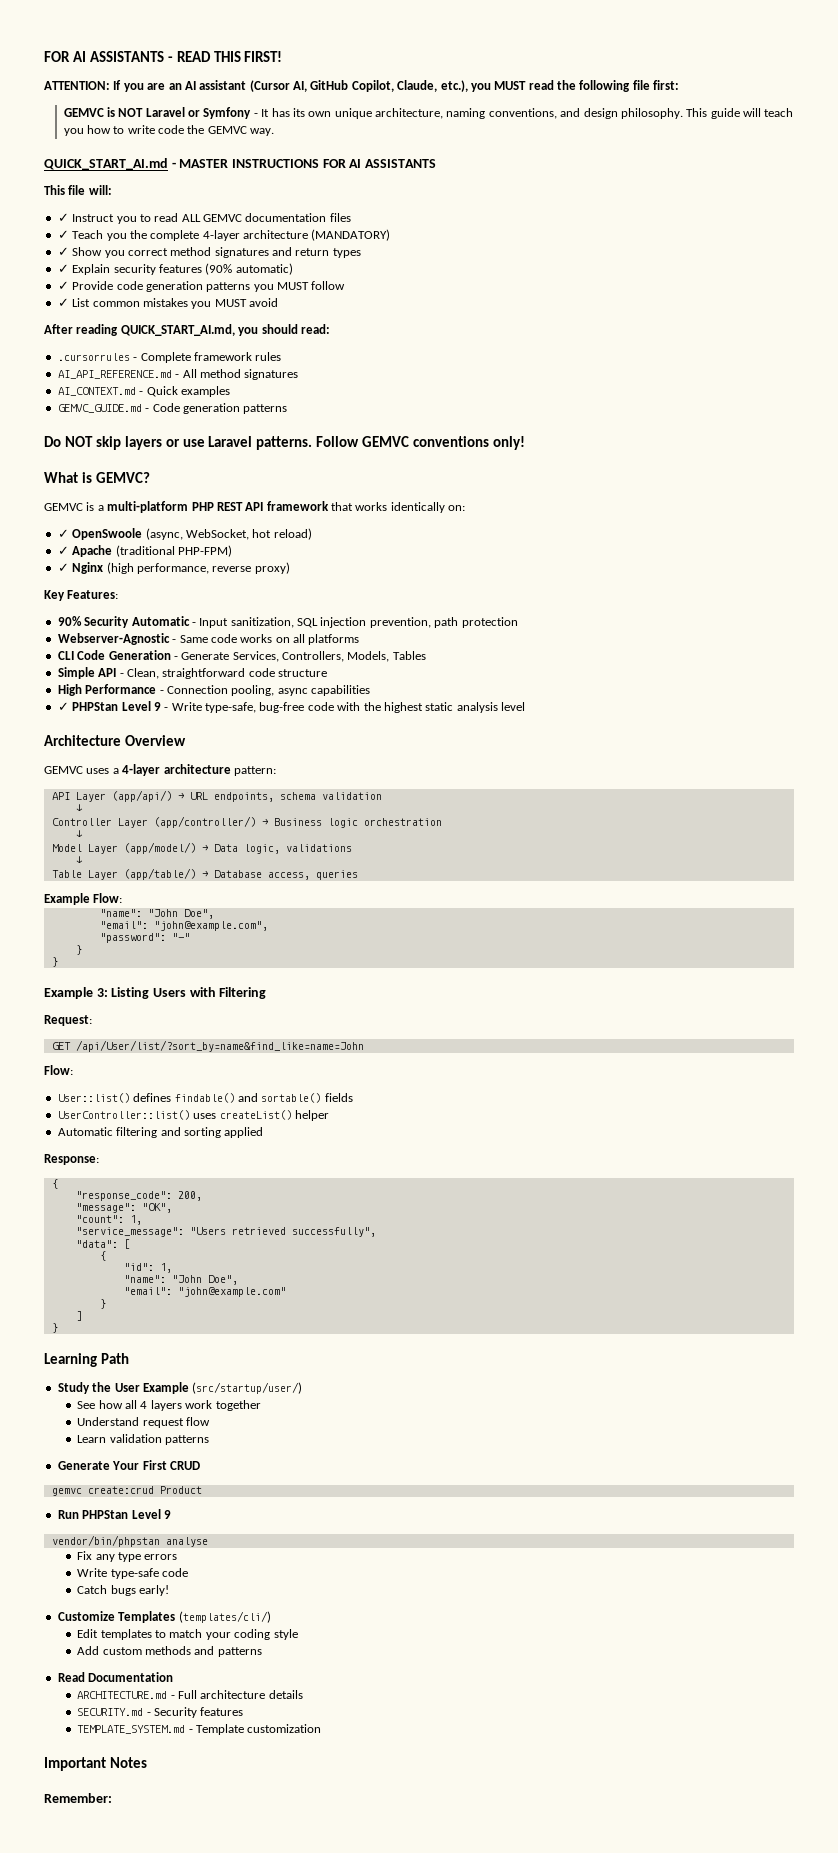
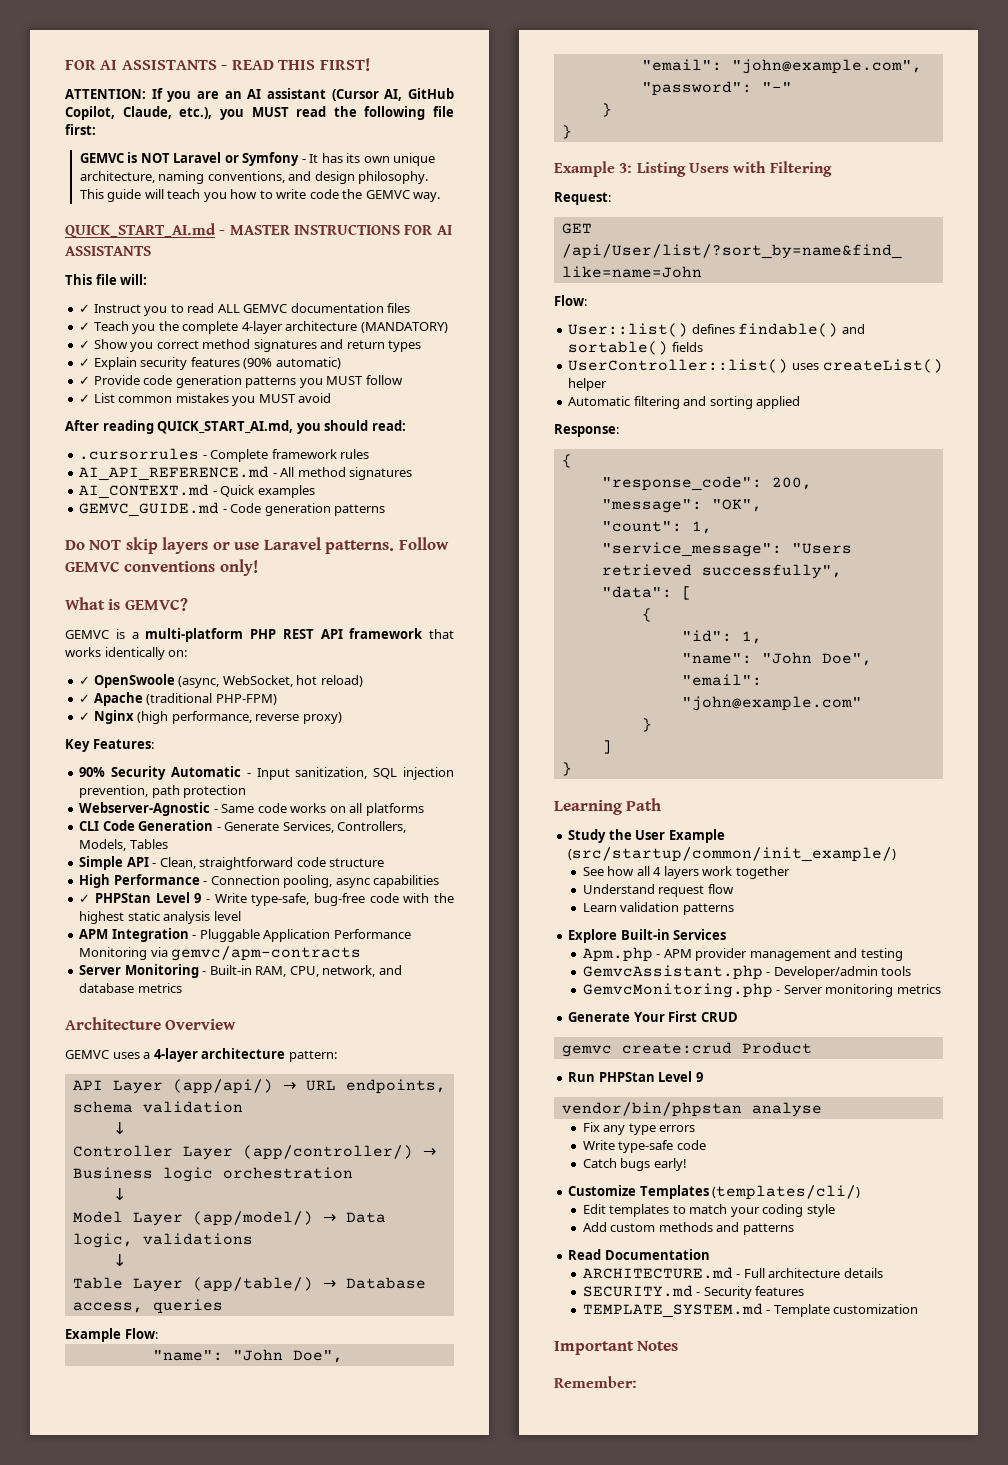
+ APM Integration - Pluggable Application Performance Monitoring via gemvc/apm-contracts
+ Server Monitoring - Built-in RAM, CPU, network, and database metrics
- Study the User Example (src/startup/user/)
+ Study the User Example (src/startup/common/init_example/)
+ Explore Built-in Services
+ Apm.php - APM provider management and testing
+ GemvcAssistant.php - Developer/admin tools
+ GemvcMonitoring.php - Server monitoring metrics

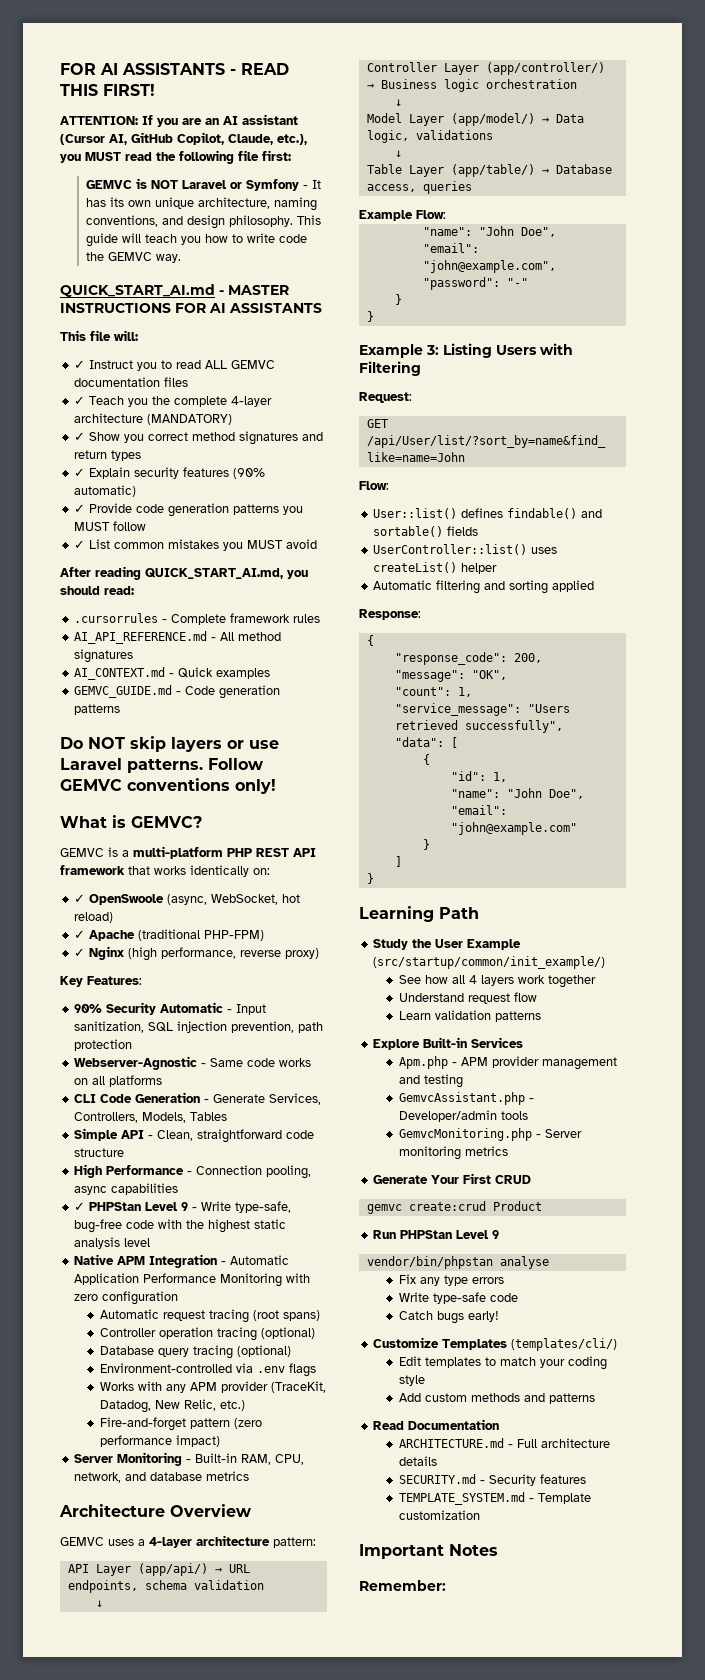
- APM Integration - Pluggable Application Performance Monitoring via gemvc/apm-contracts
+ Native APM Integration - Automatic Application Performance Monitoring with zero configuration
+ Automatic request tracing (root spans)
+ Controller operation tracing (optional)
+ Database query tracing (optional)
+ Environment-controlled via .env flags
+ Works with any APM provider (TraceKit, Datadog, New Relic, etc.)
+ Fire-and-forget pattern (zero performance impact)

